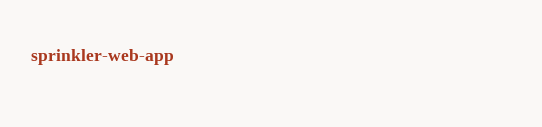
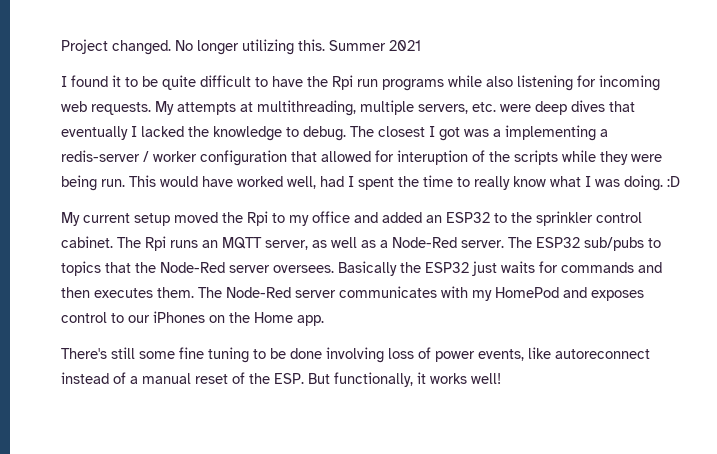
- sprinkler-web-app
+ Project changed. No longer utilizing this. Summer 2021
+ I found it to be quite difficult to have the Rpi run programs while also listening for incoming web requests. My attempts at multithreading, multiple servers, etc. were deep dives that eventually I lacked the knowledge to debug. The closest I got was a implementing a redis-server / worker configuration that allowed for interuption of the scripts while they were being run. This would have worked well, had I spent the time to really know what I was doing. :D
+ My current setup moved the Rpi to my office and added an ESP32 to the sprinkler control cabinet. The Rpi runs an MQTT server, as well as a Node-Red server. The ESP32 sub/pubs to topics that the Node-Red server oversees. Basically the ESP32 just waits for commands and then executes them. The Node-Red server communicates with my HomePod and exposes control to our iPhones on the Home app.
+ There's still some fine tuning to be done involving loss of power events, like autoreconnect instead of a manual reset of the ESP. But functionally, it works well!

